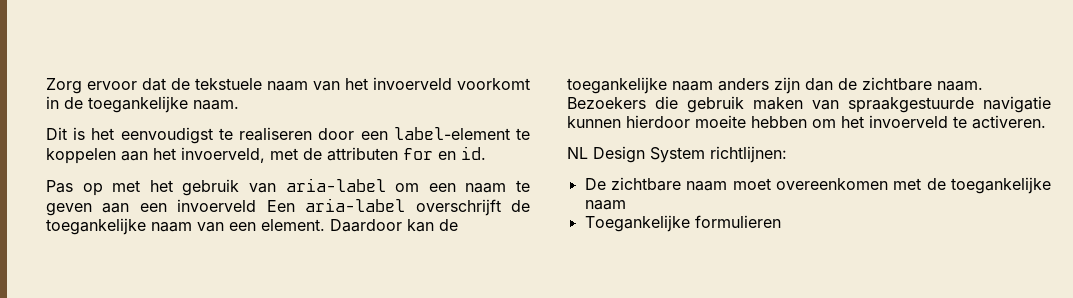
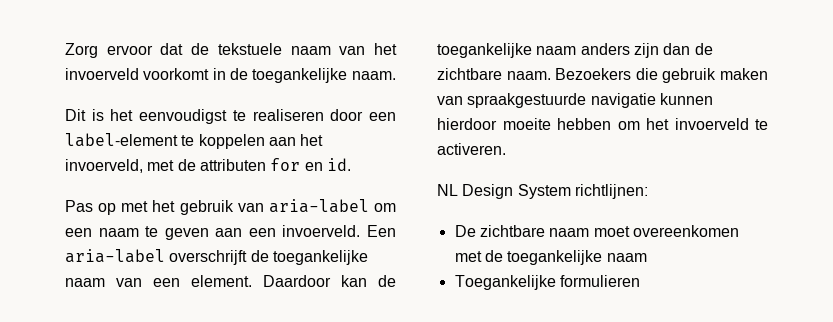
- Pas op met het gebruik van aria-label om een naam te geven aan een invoerveld Een aria-label overschrijft de toegankelijke naam van een element.
+ Pas op met het gebruik van aria-label om een naam te geven aan een invoerveld. Een aria-label overschrijft de toegankelijke naam van een element.

